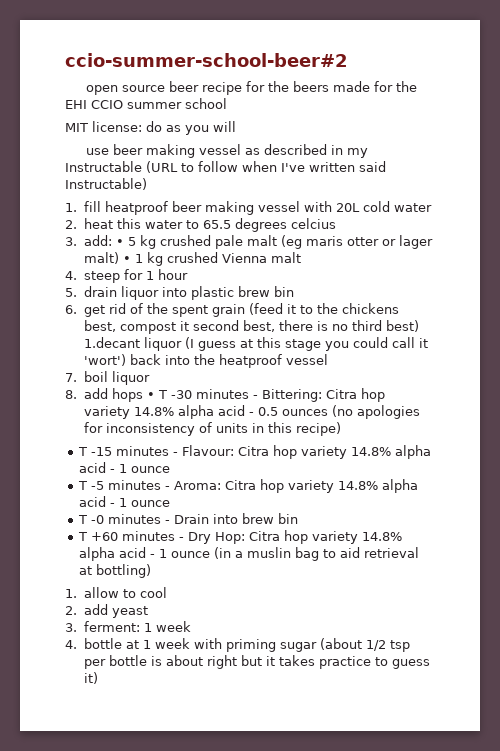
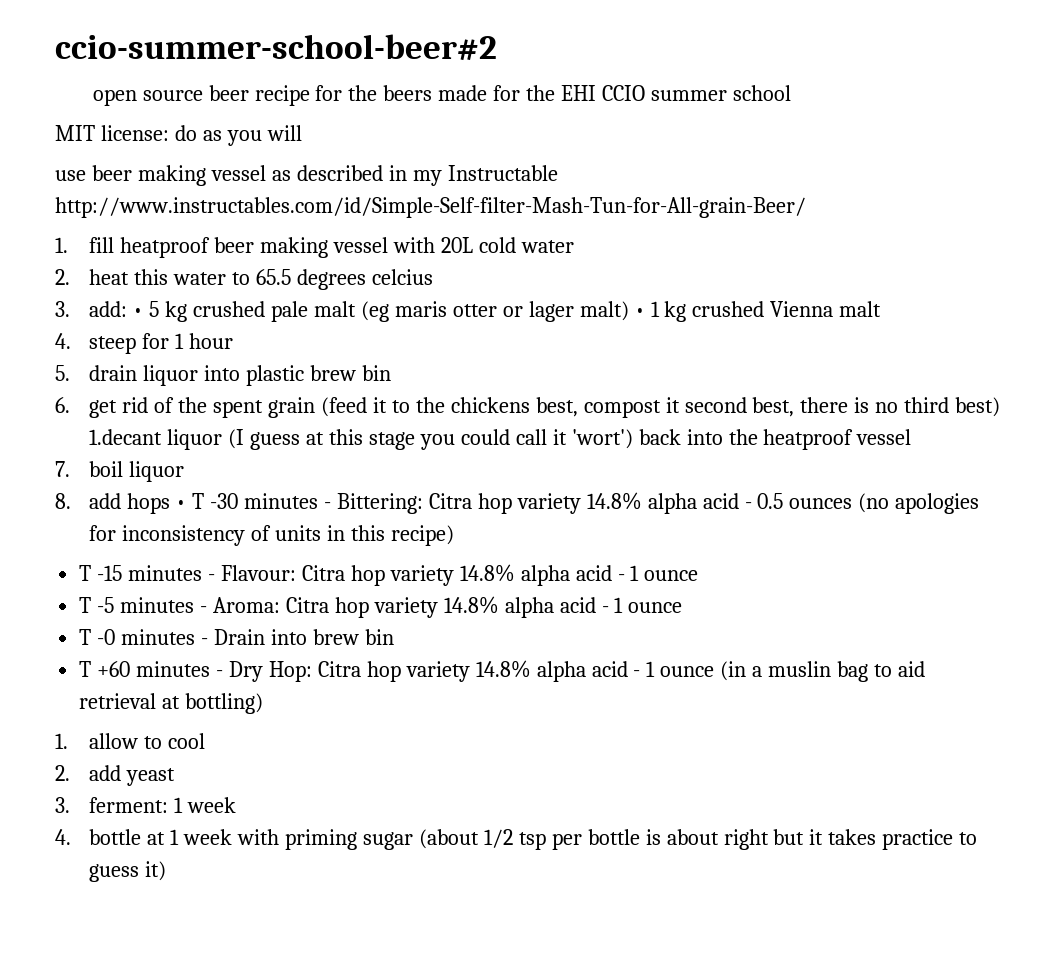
- use beer making vessel as described in my Instructable (URL to follow when I've written said Instructable)
+ use beer making vessel as described in my Instructable http://www.instructables.com/id/Simple-Self-filter-Mash-Tun-for-All-grain-Beer/

